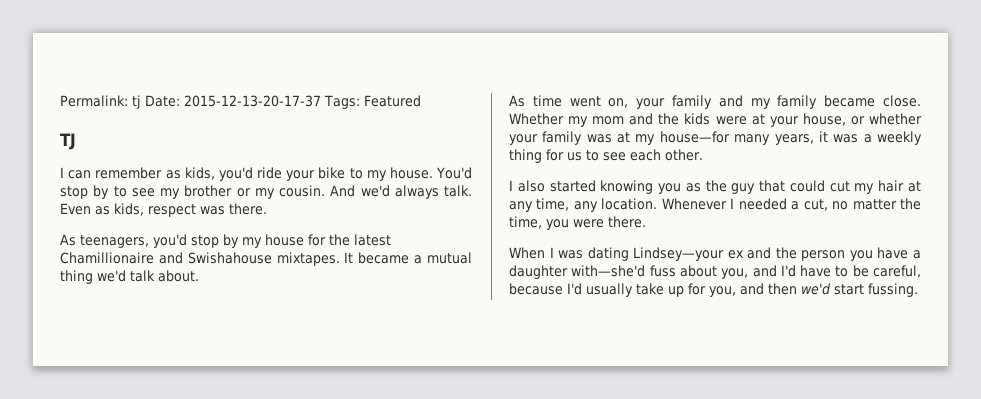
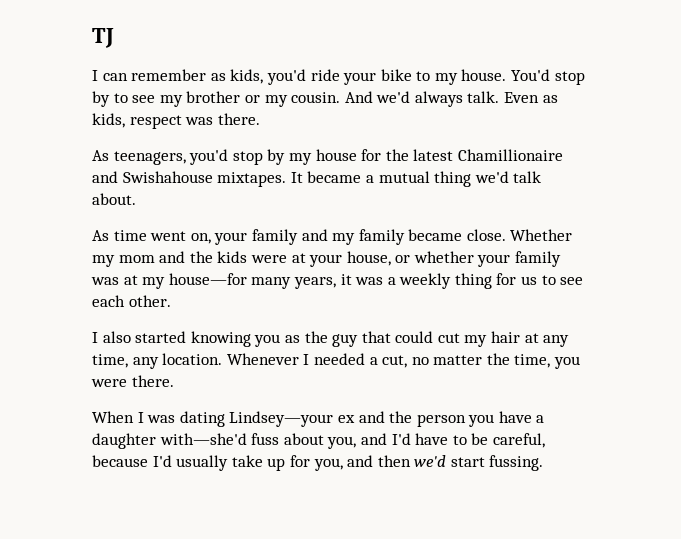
- Permalink: tj Date: 2015-12-13-20-17-37 Tags: Featured

